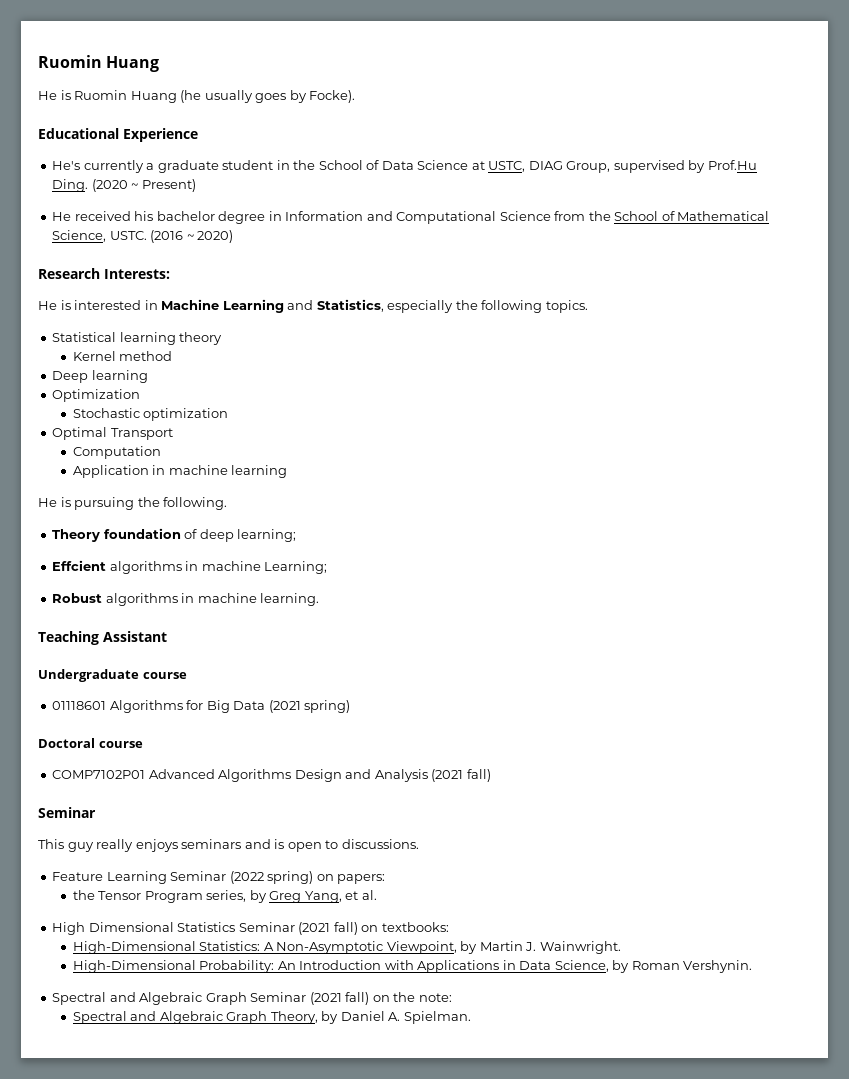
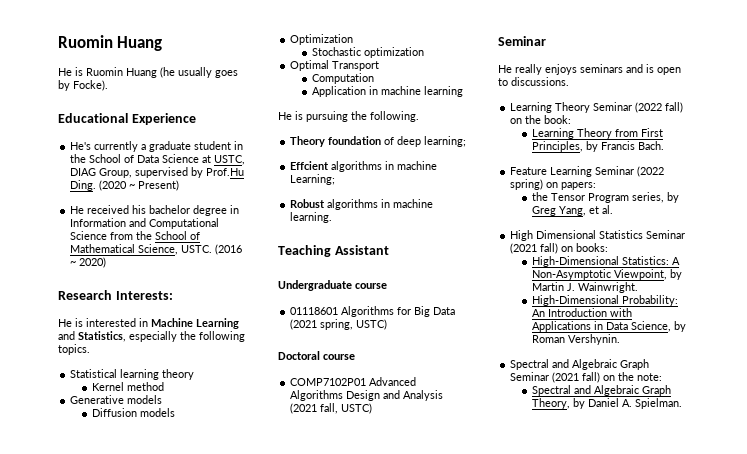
- Deep learning
+ Generative models
+ Diffusion models
- 01118601 Algorithms for Big Data (2021 spring)
+ 01118601 Algorithms for Big Data (2021 spring, USTC)
- COMP7102P01 Advanced Algorithms Design and Analysis (2021 fall)
+ COMP7102P01 Advanced Algorithms Design and Analysis (2021 fall, USTC)
- This guy really enjoys seminars and is open to discussions.
+ He really enjoys seminars and is open to discussions.
+ Learning Theory Seminar (2022 fall) on the book:
+ Learning Theory from First Principles, by Francis Bach.
- High Dimensional Statistics Seminar (2021 fall) on textbooks:
+ High Dimensional Statistics Seminar (2021 fall) on books:

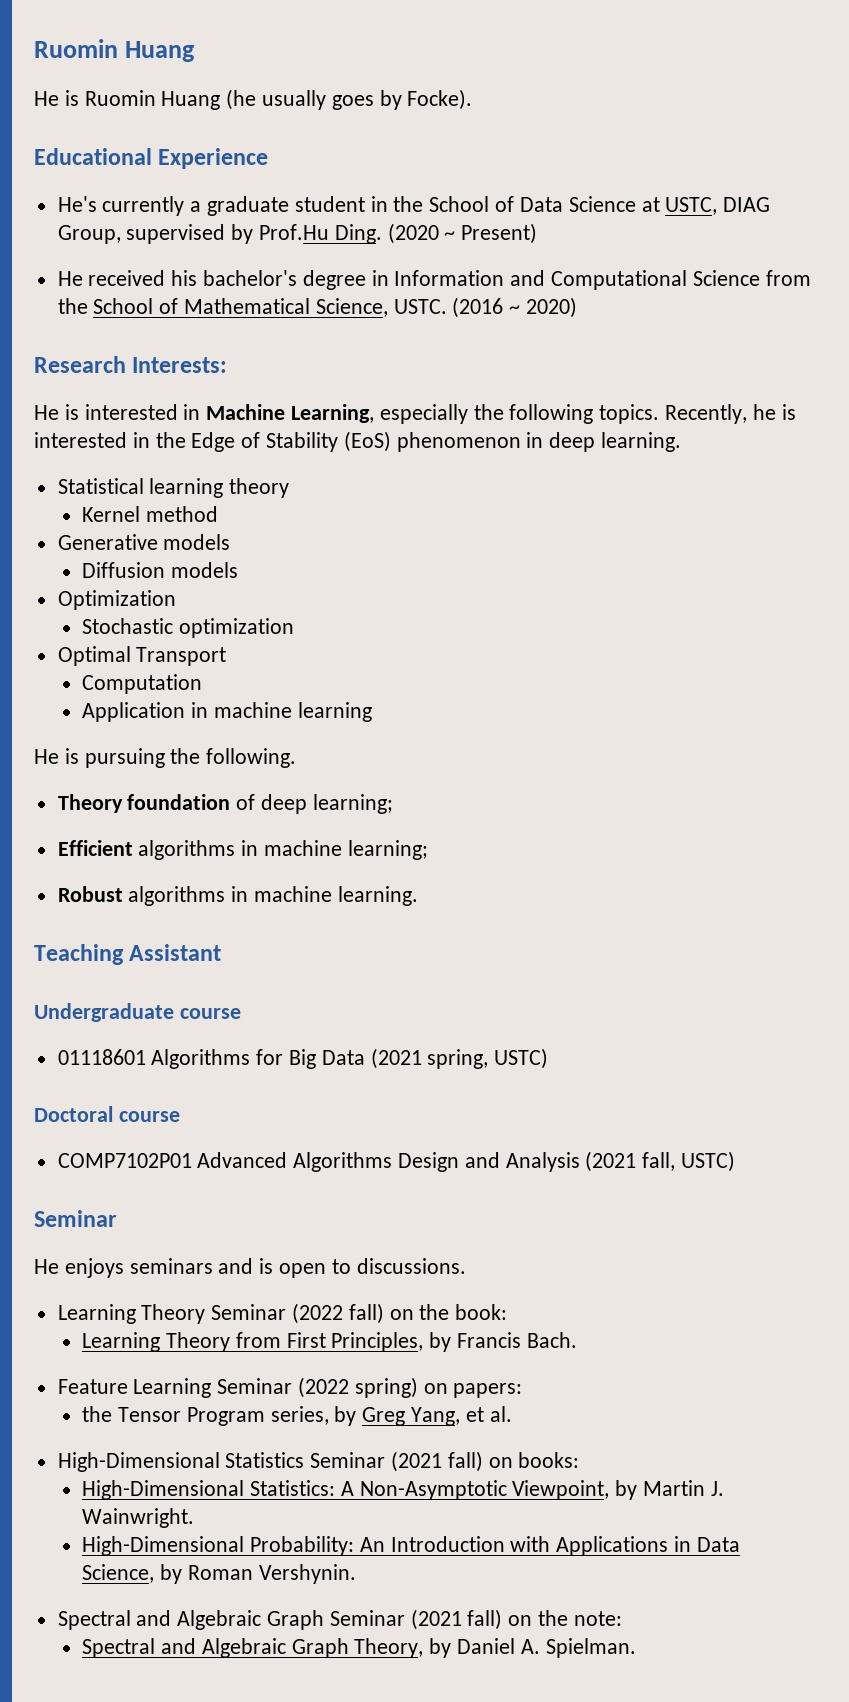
- He received his bachelor degree in Information and Computational Science from the School of Mathematical Science, USTC.
+ He received his bachelor's degree in Information and Computational Science from the School of Mathematical Science, USTC.
- He is interested in Machine Learning and Statistics, especially the following topics.
+ He is interested in Machine Learning, especially the following topics. Recently, he is interested in the Edge of Stability (EoS) phenomenon in deep learning.
- Effcient algorithms in machine Learning;
+ Efficient algorithms in machine learning;
- He really enjoys seminars and is open to discussions.
+ He enjoys seminars and is open to discussions.
- High Dimensional Statistics Seminar (2021 fall) on books:
+ High-Dimensional Statistics Seminar (2021 fall) on books:

